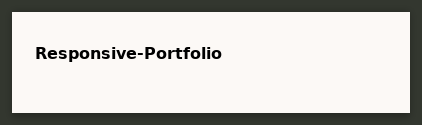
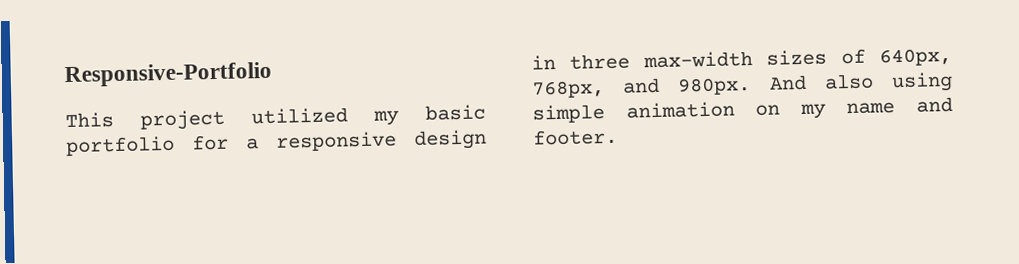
+ This project utilized my basic portfolio for a responsive design in three max-width sizes of 640px, 768px, and 980px. And also using simple animation on my name and footer.

